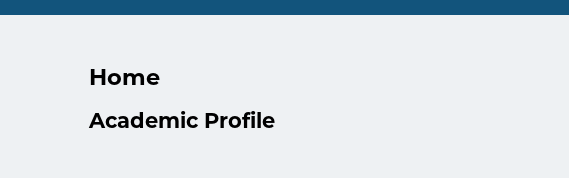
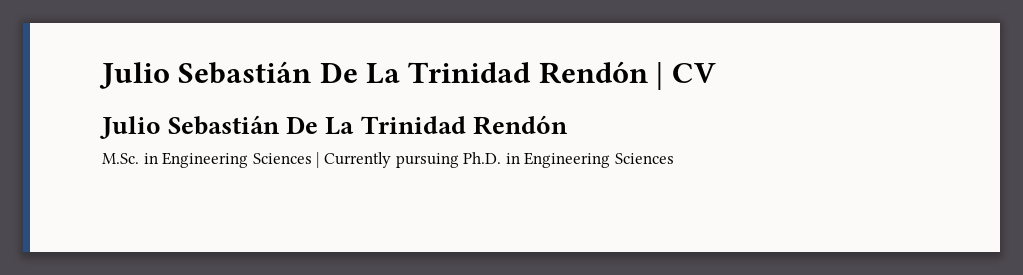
- Home
- Academic Profile
+ Julio Sebastián De La Trinidad Rendón | CV
+ Julio Sebastián De La Trinidad Rendón
+ M.Sc. in Engineering Sciences | Currently pursuing Ph.D. in Engineering Sciences

